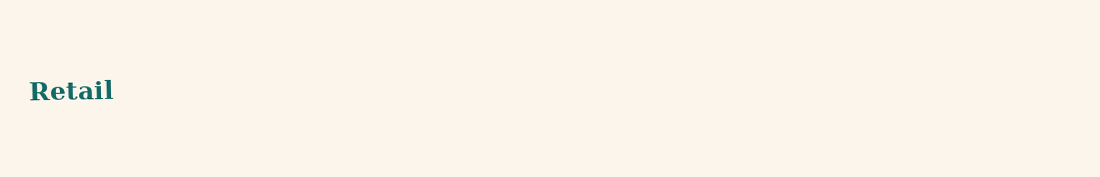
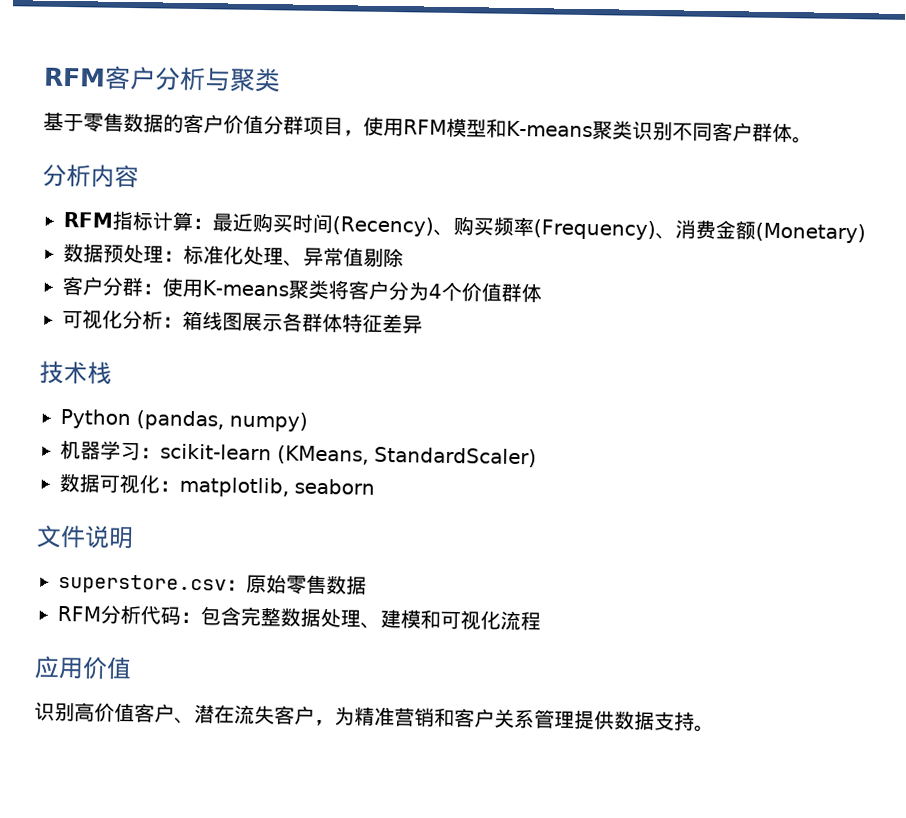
- Retail
+ RFM客户分析与聚类
+ 基于零售数据的客户价值分群项目，使用RFM模型和K-means聚类识别不同客户群体。
+ 分析内容
+ RFM指标计算：最近购买时间(Recency)、购买频率(Frequency)、消费金额(Monetary)
+ 数据预处理：标准化处理、异常值剔除
+ 客户分群：使用K-means聚类将客户分为4个价值群体
+ 可视化分析：箱线图展示各群体特征差异
+ 技术栈
+ Python (pandas, numpy)
+ 机器学习：scikit-learn (KMeans, StandardScaler)
+ 数据可视化：matplotlib, seaborn
+ 文件说明
+ superstore.csv：原始零售数据
+ RFM分析代码：包含完整数据处理、建模和可视化流程
+ 应用价值
+ 识别高价值客户、潜在流失客户，为精准营销和客户关系管理提供数据支持。

